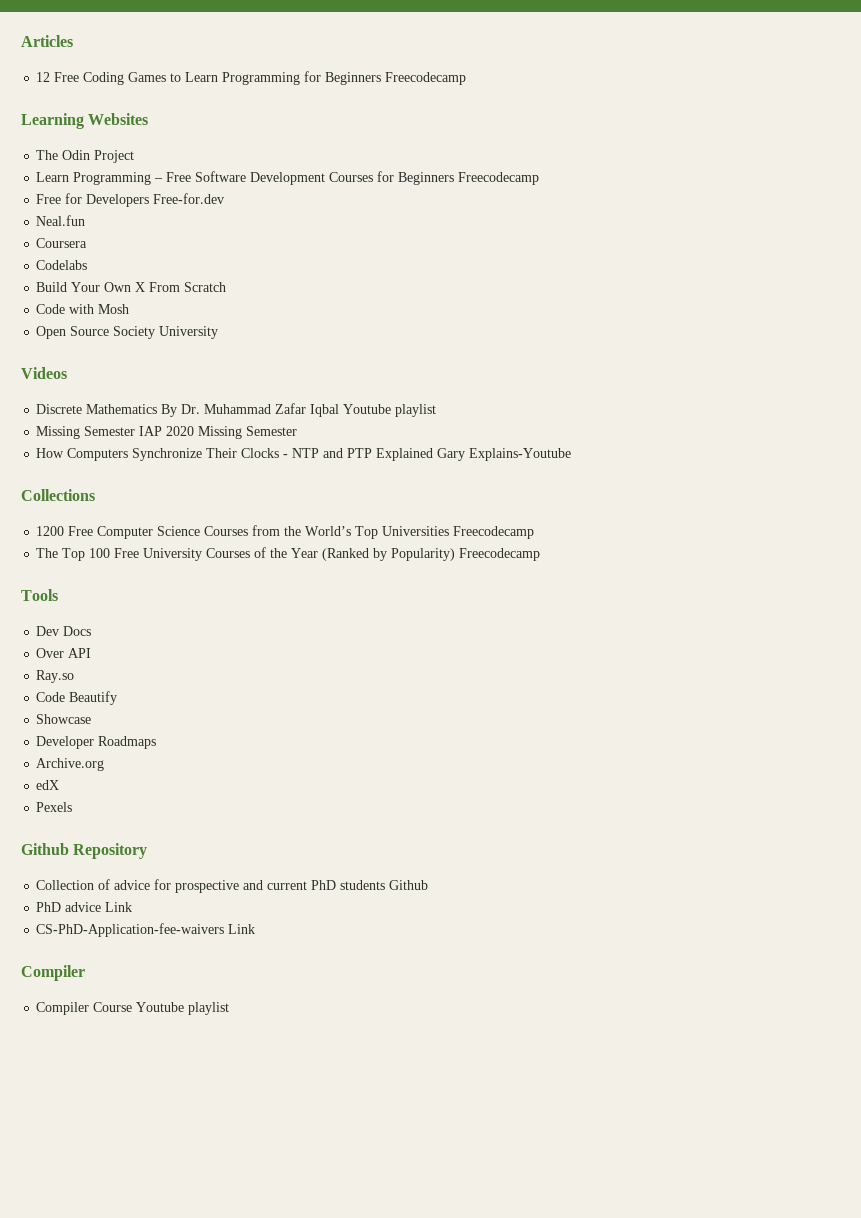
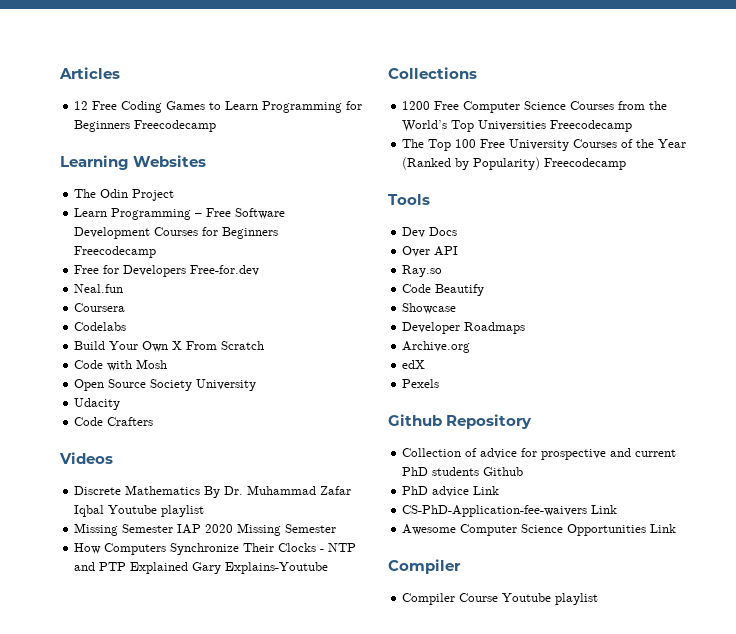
+ Udacity
+ Code Crafters
+ Awesome Computer Science Opportunities Link

